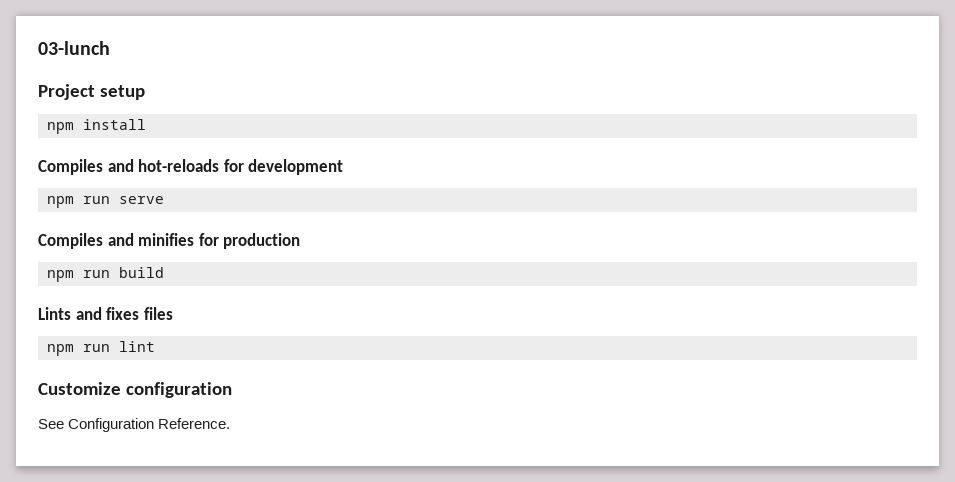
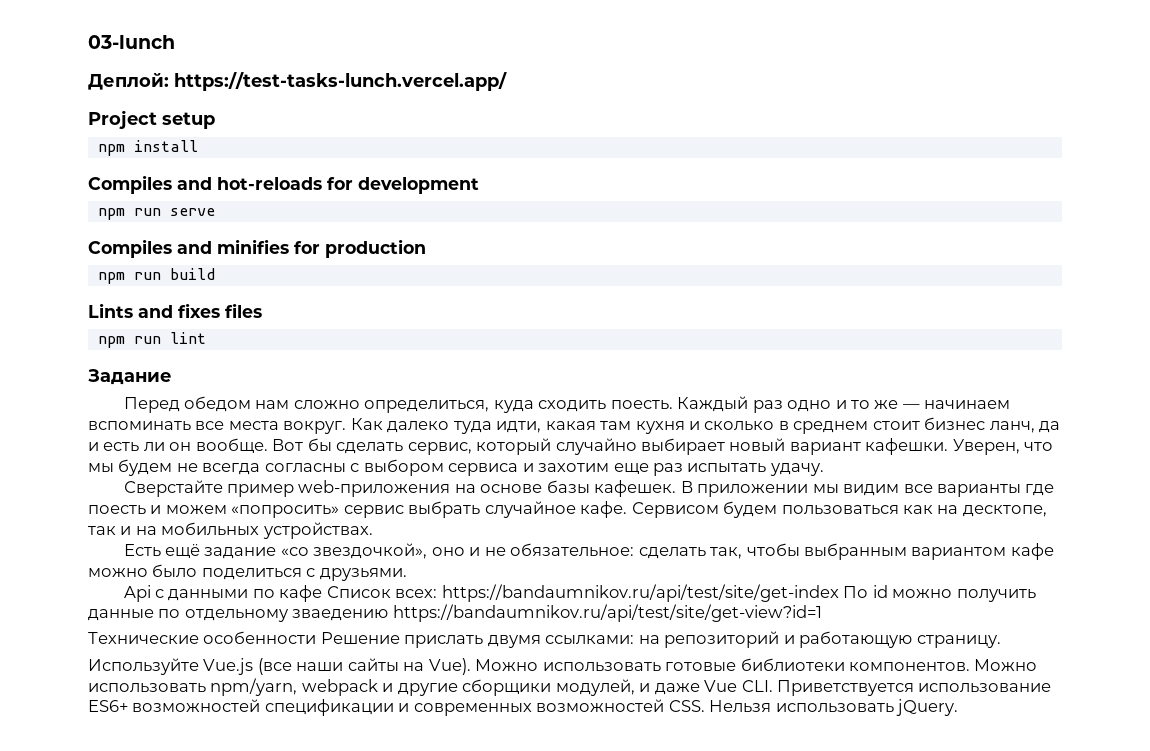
+ Деплой: https://test-tasks-lunch.vercel.app/
- Customize configuration
- See Configuration Reference.
+ Задание
+ Перед обедом нам сложно определиться, куда сходить поесть. Каждый раз одно и то же — начинаем вспоминать все места вокруг. Как далеко туда идти, какая там кухня и сколько в среднем стоит бизнес ланч, да и есть ли он вообще. Вот бы сделать сервис, который случайно выбирает новый вариант кафешки. Уверен, что мы будем не всегда согласны с выбором сервиса и захотим еще раз испытать удачу.
+ Сверстайте пример web-приложения на основе базы кафешек. В приложении мы видим все варианты где поесть и можем «попросить» сервис выбрать случайное кафе. Сервисом будем пользоваться как на десктопе, так и на мобильных устройствах.
+ Есть ещё задание «со звездочкой», оно и не обязательное: сделать так, чтобы выбранным вариантом кафе можно было поделиться с друзьями.
+ Api с данными по кафе Список всех: https://bandaumnikov.ru/api/test/site/get-index По id можно получить данные по отдельному зваедению https://bandaumnikov.ru/api/test/site/get-view?id=1
+ Технические особенности Решение прислать двумя ссылками: на репозиторий и работающую страницу.
+ Используйте Vue.js (все наши сайты на Vue). Можно использовать готовые библиотеки компонентов. Можно использовать npm/yarn, webpack и другие сборщики модулей, и даже Vue CLI. Приветствуется использование ES6+ возможностей спецификации и современных возможностей CSS. Нельзя использовать jQuery.

